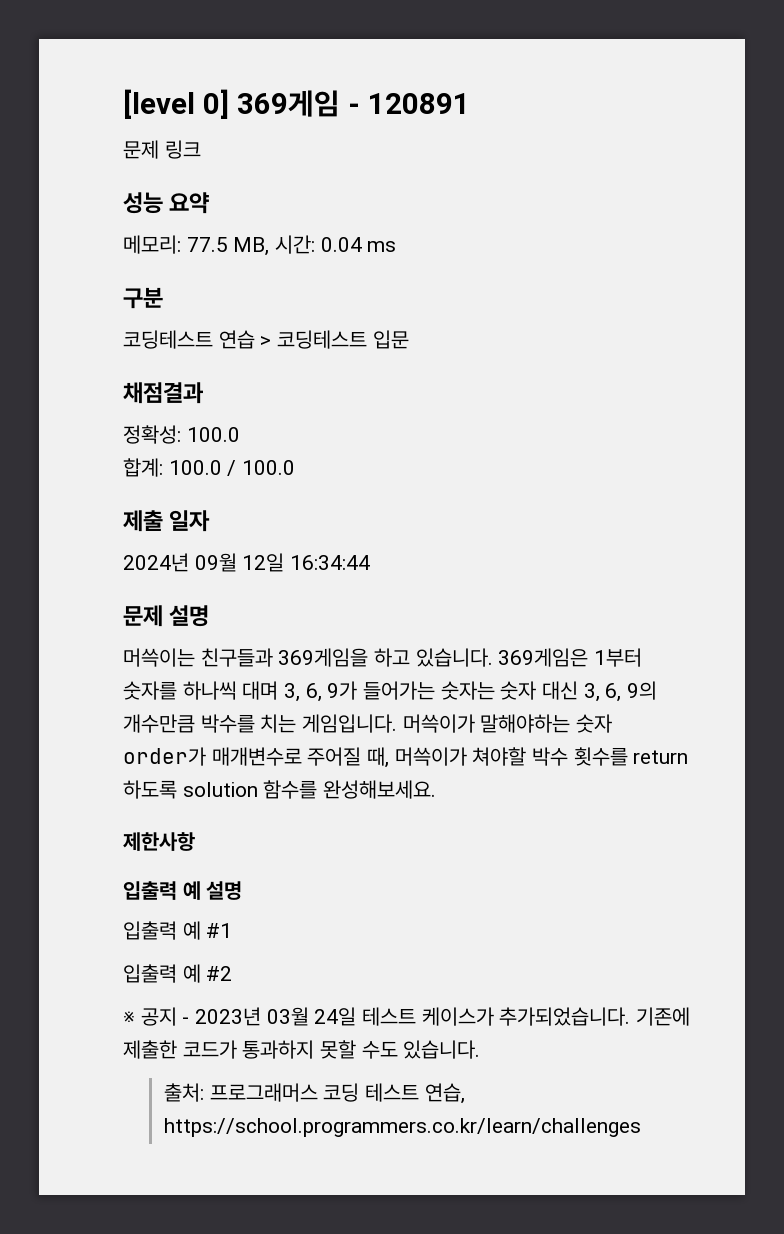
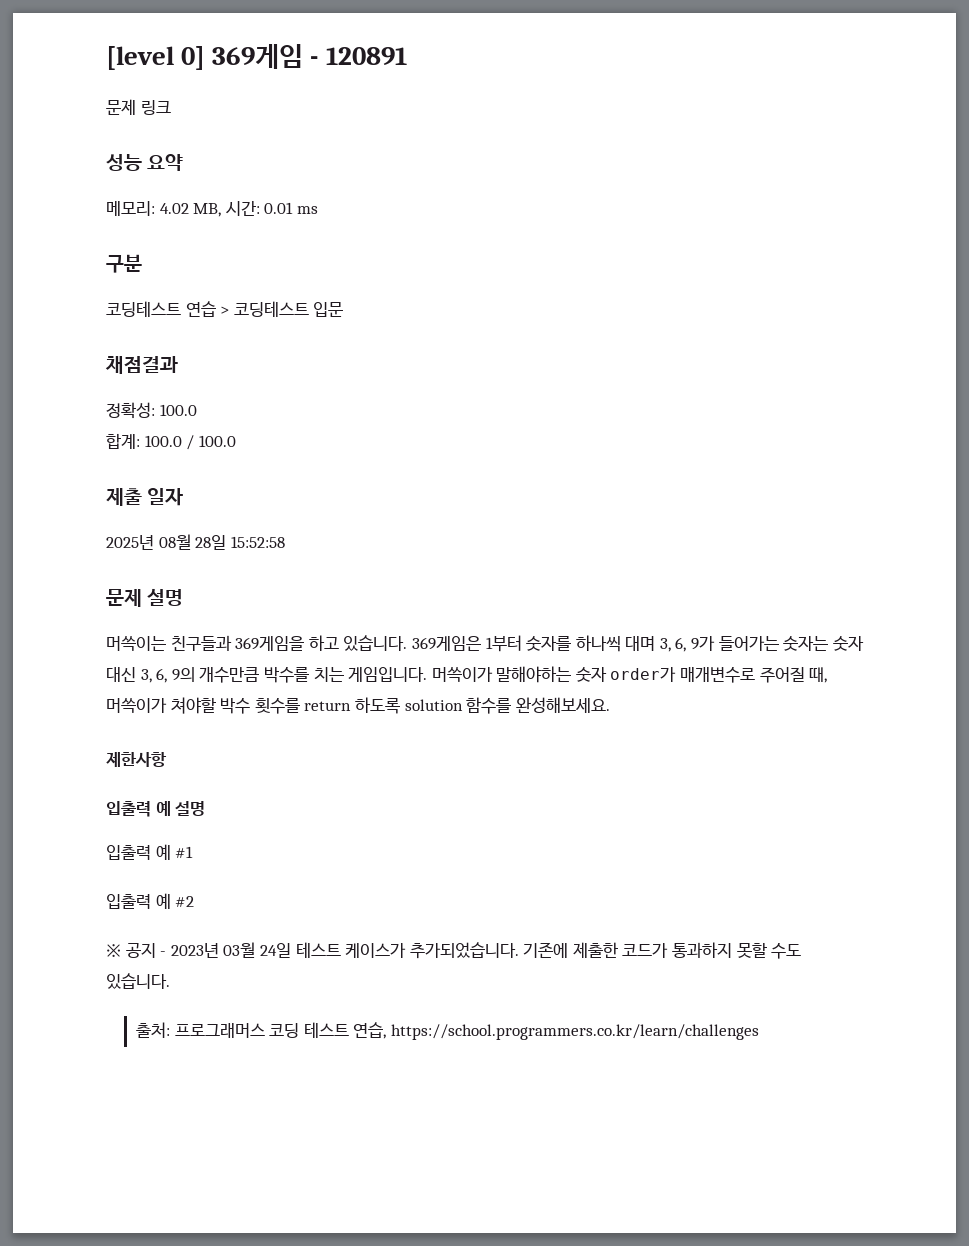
- 메모리: 77.5 MB, 시간: 0.04 ms
+ 메모리: 4.02 MB, 시간: 0.01 ms
- 2024년 09월 12일 16:34:44
+ 2025년 08월 28일 15:52:58

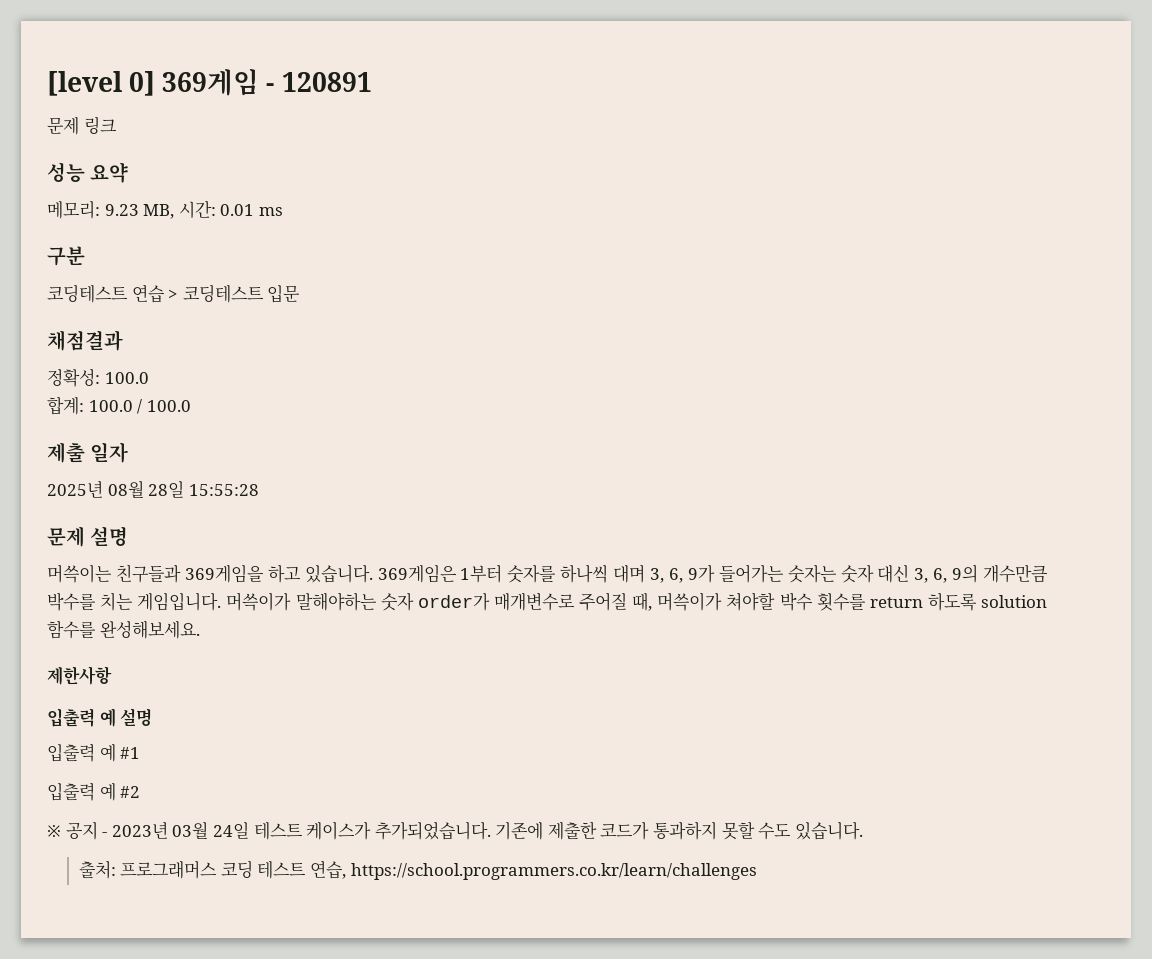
- 메모리: 4.02 MB, 시간: 0.01 ms
+ 메모리: 9.23 MB, 시간: 0.01 ms
- 2025년 08월 28일 15:52:58
+ 2025년 08월 28일 15:55:28

